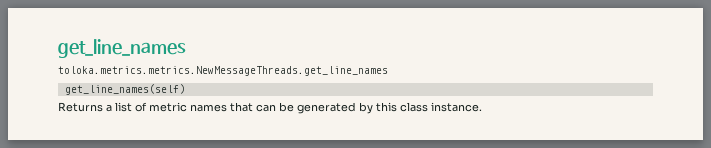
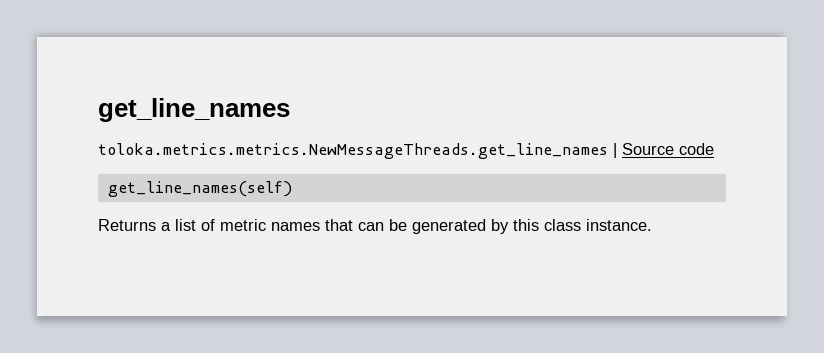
- toloka.metrics.metrics.NewMessageThreads.get_line_names
+ toloka.metrics.metrics.NewMessageThreads.get_line_names | Source code

